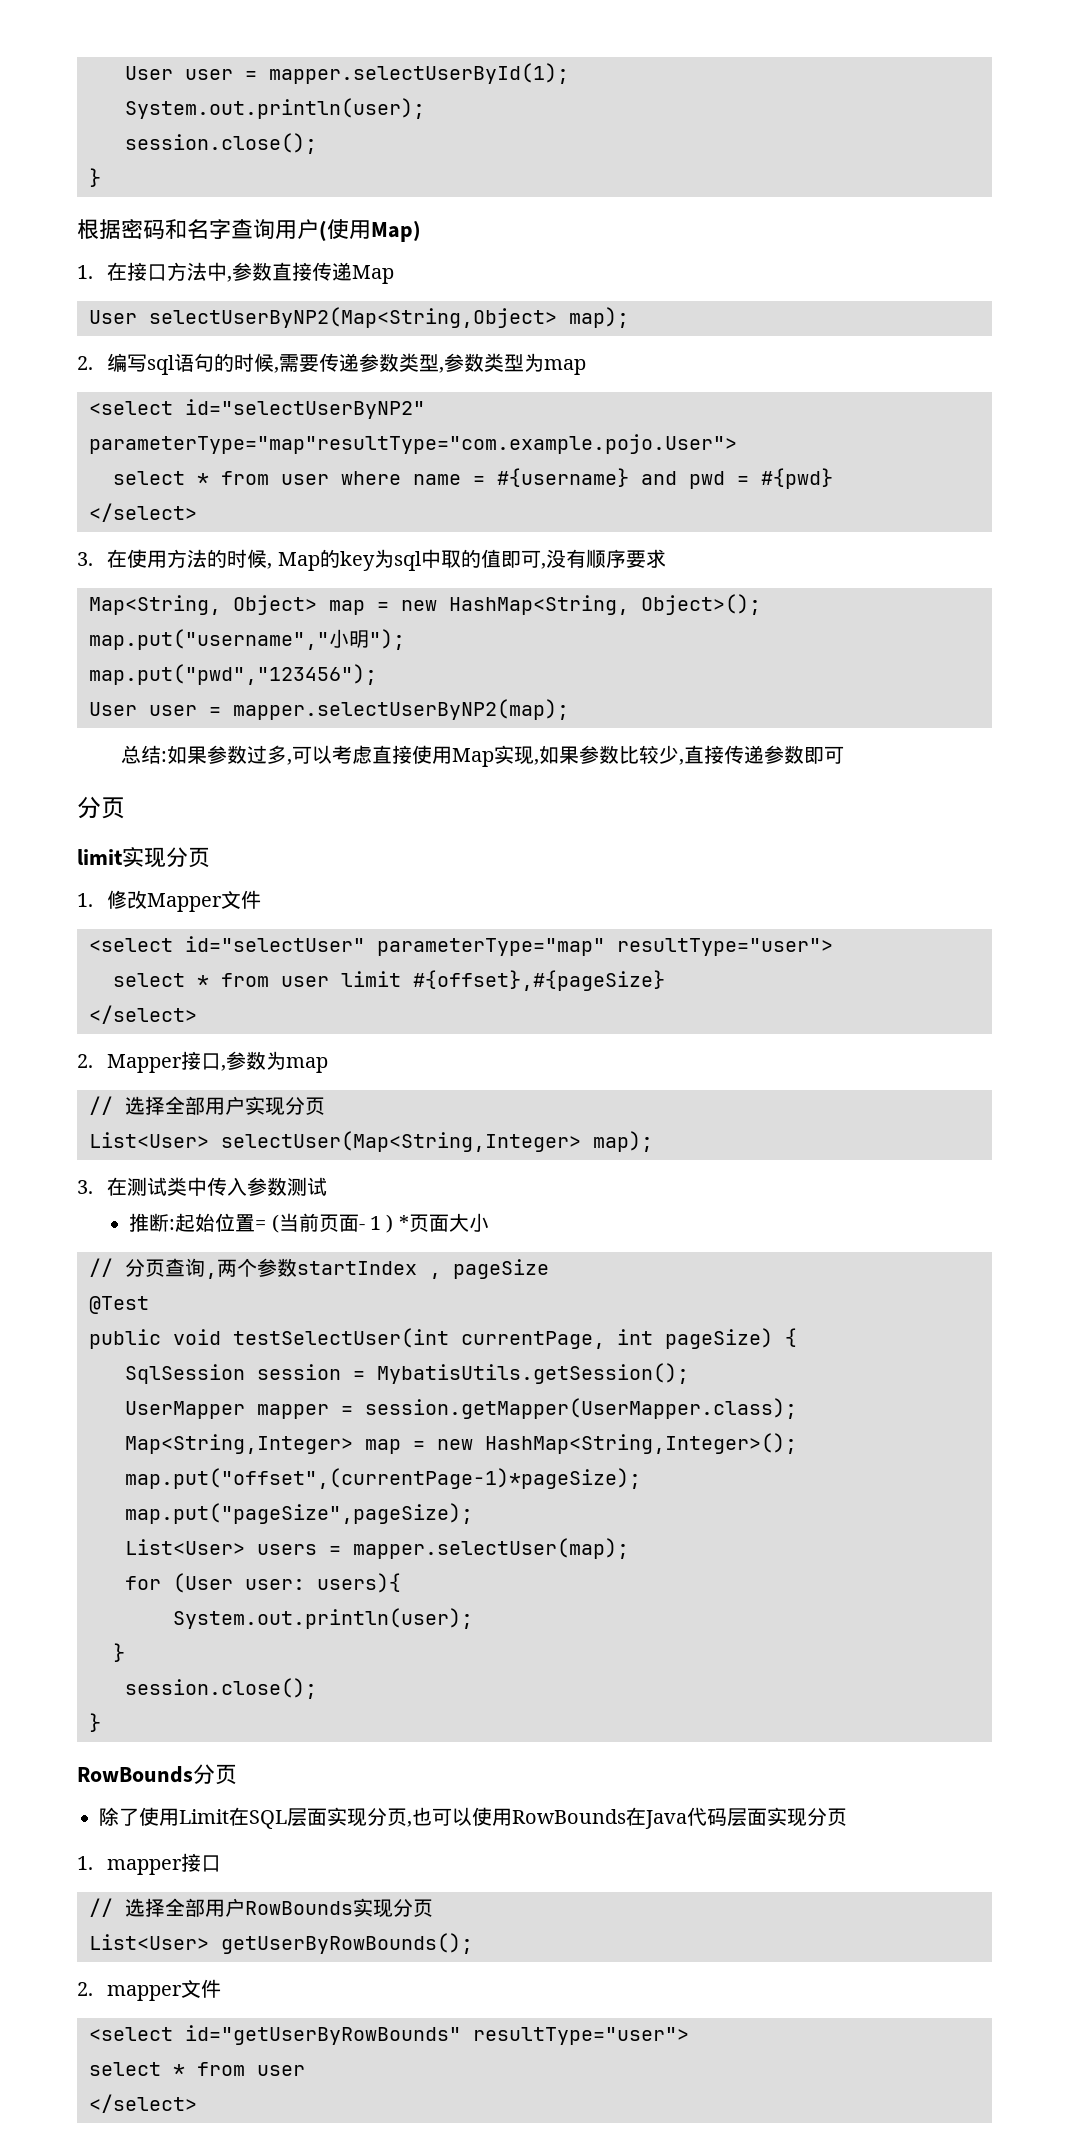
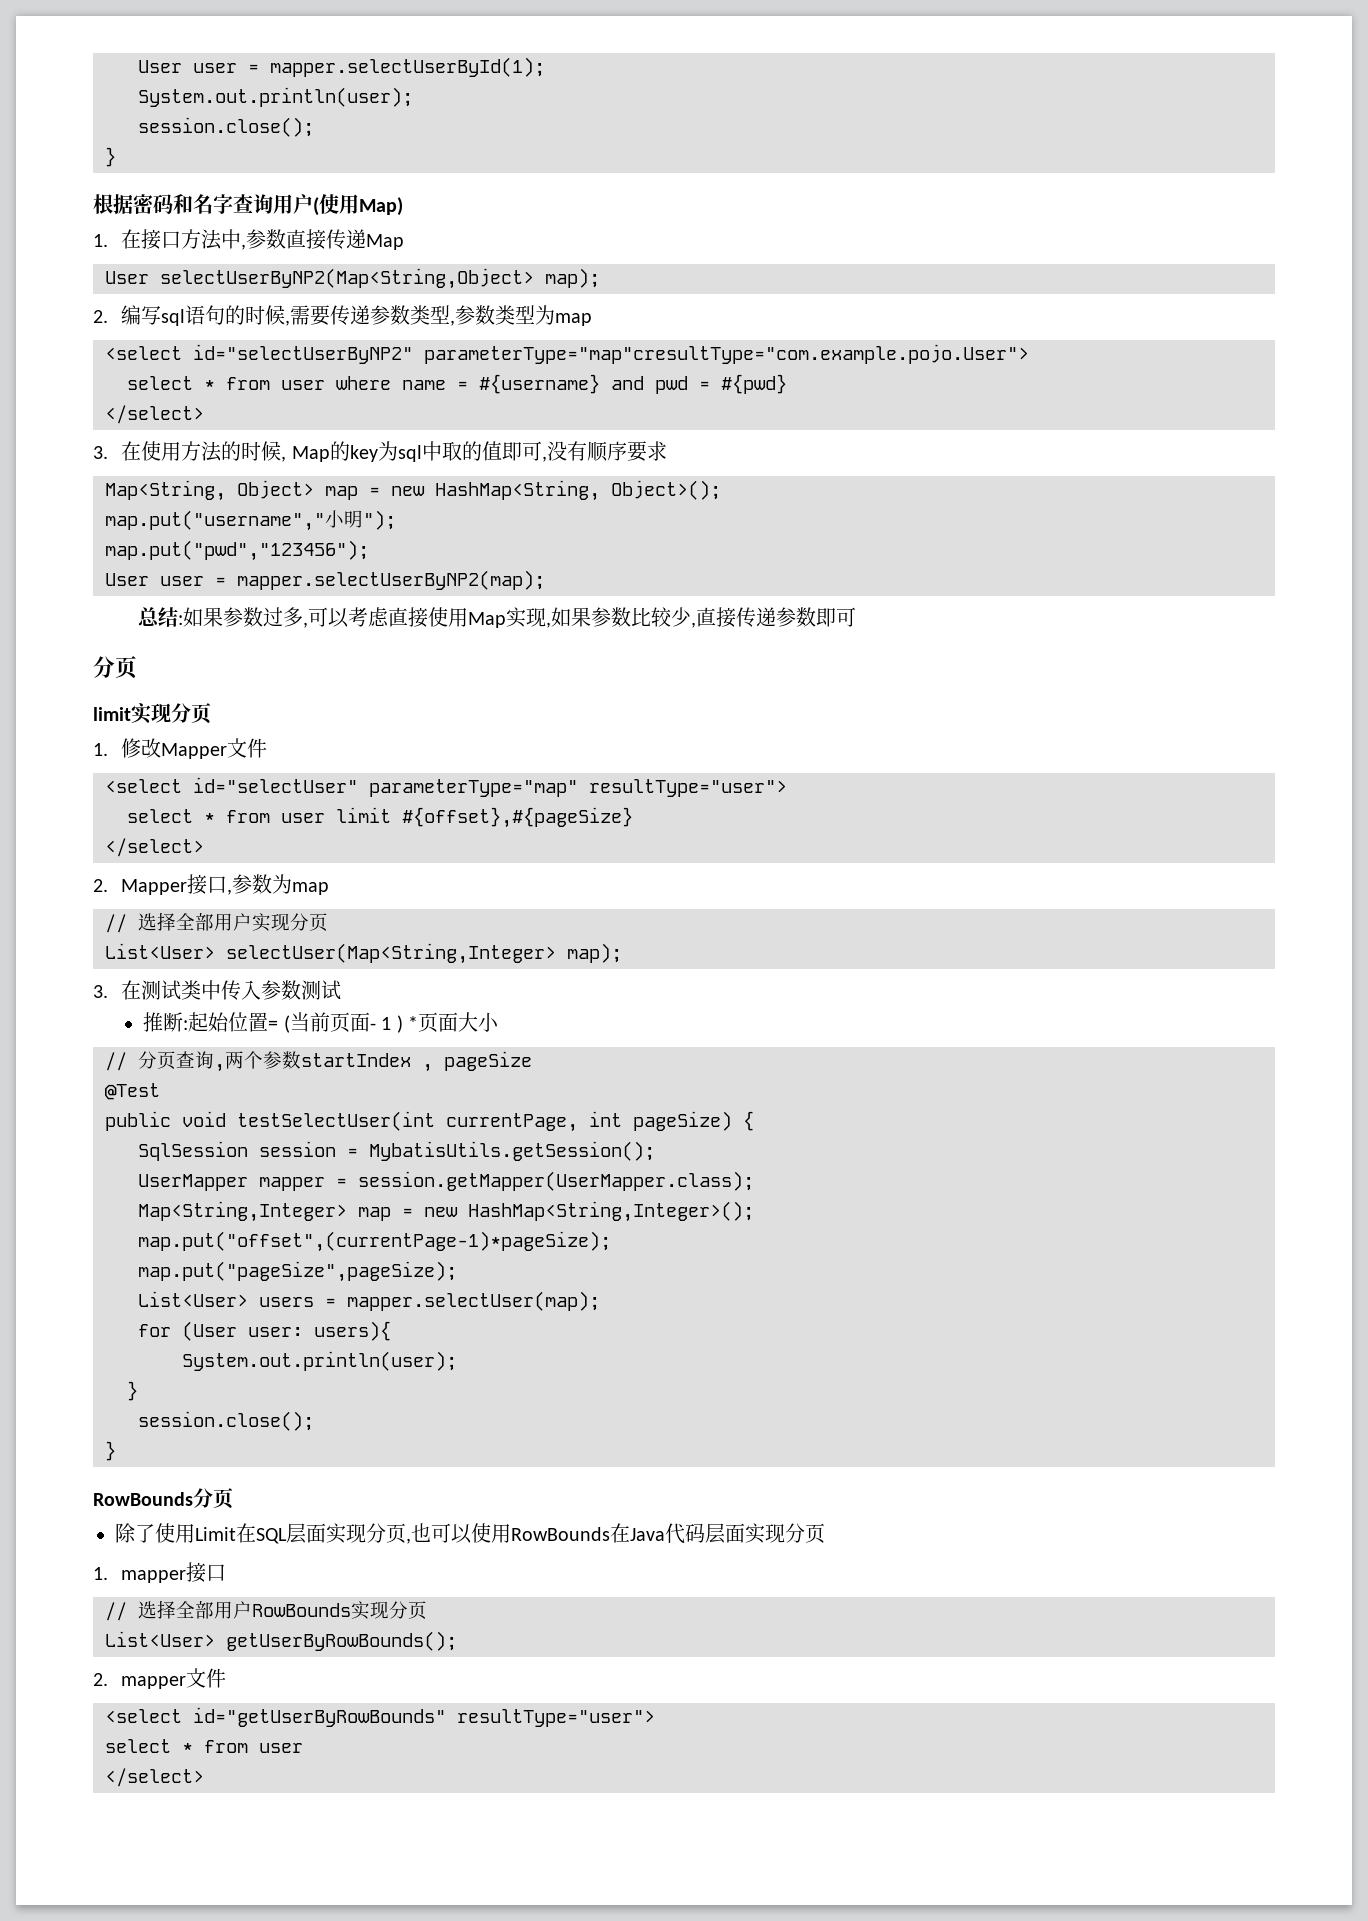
- <select id="selectUserByNP2" parameterType="map"resultType="com.example.pojo.User">
+ <select id="selectUserByNP2" parameterType="map"cresultType="com.example.pojo.User">

